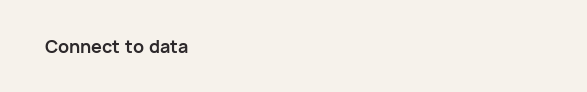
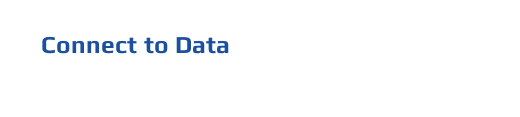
- Connect to data
+ Connect to Data

